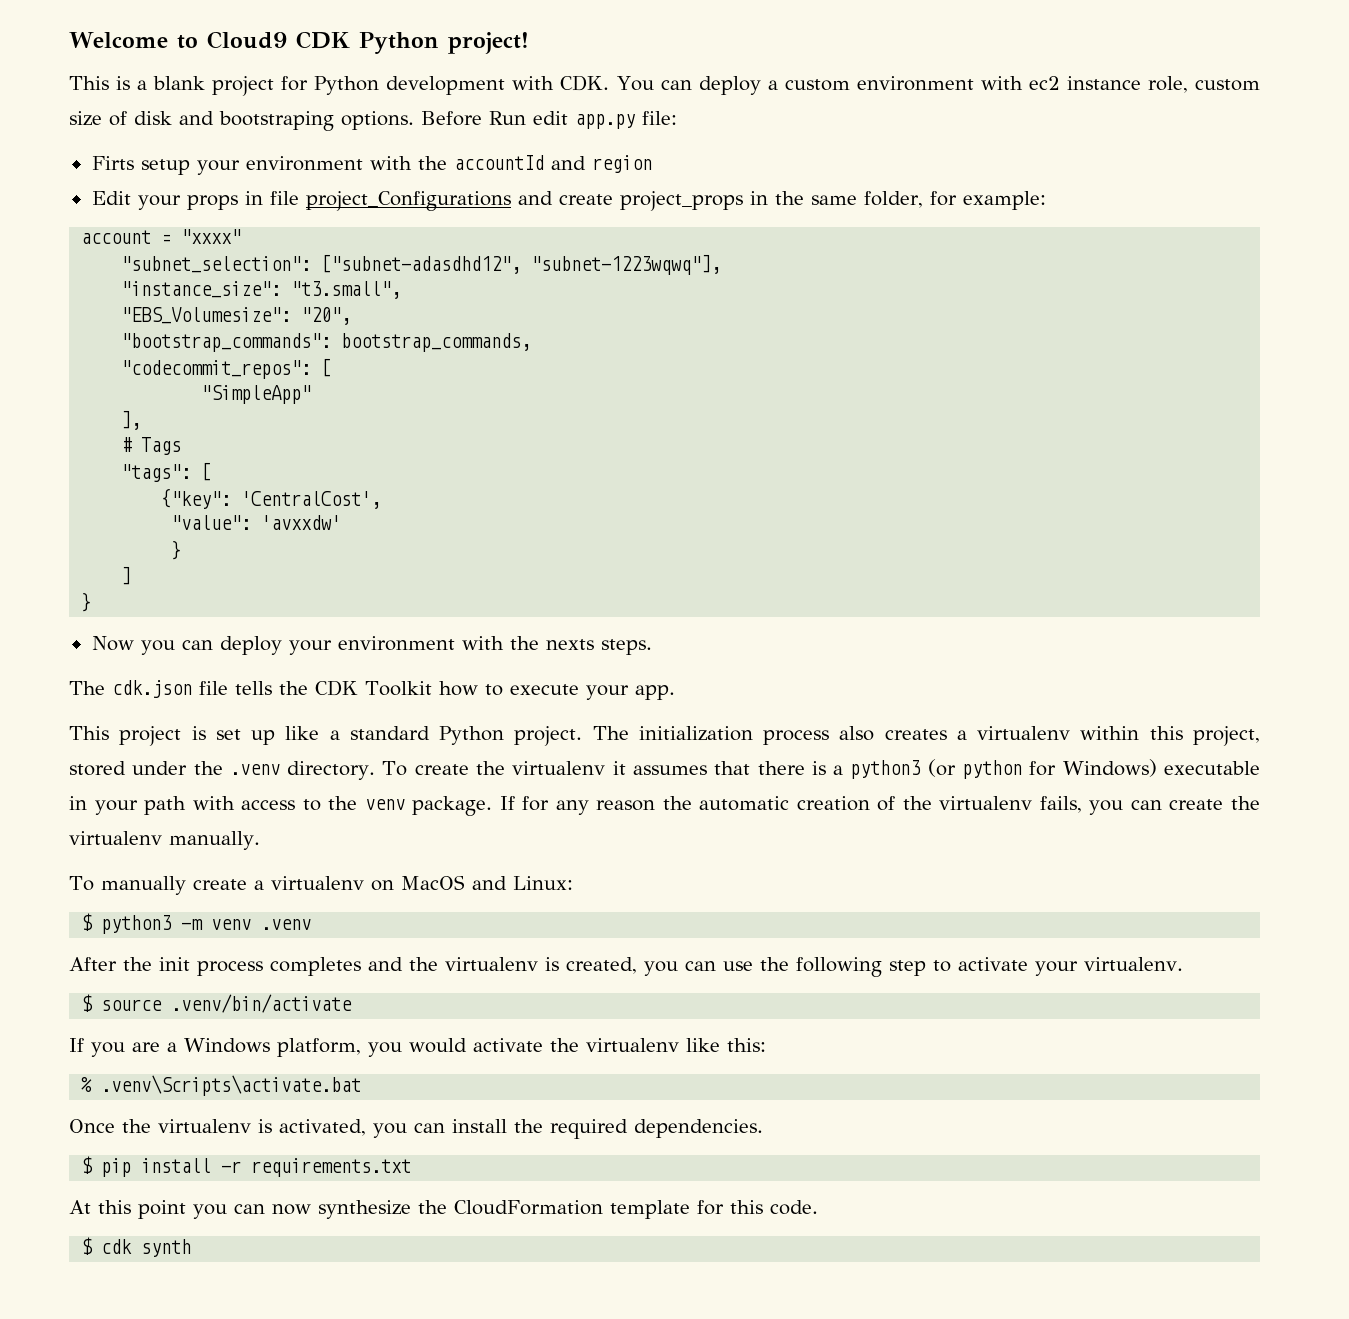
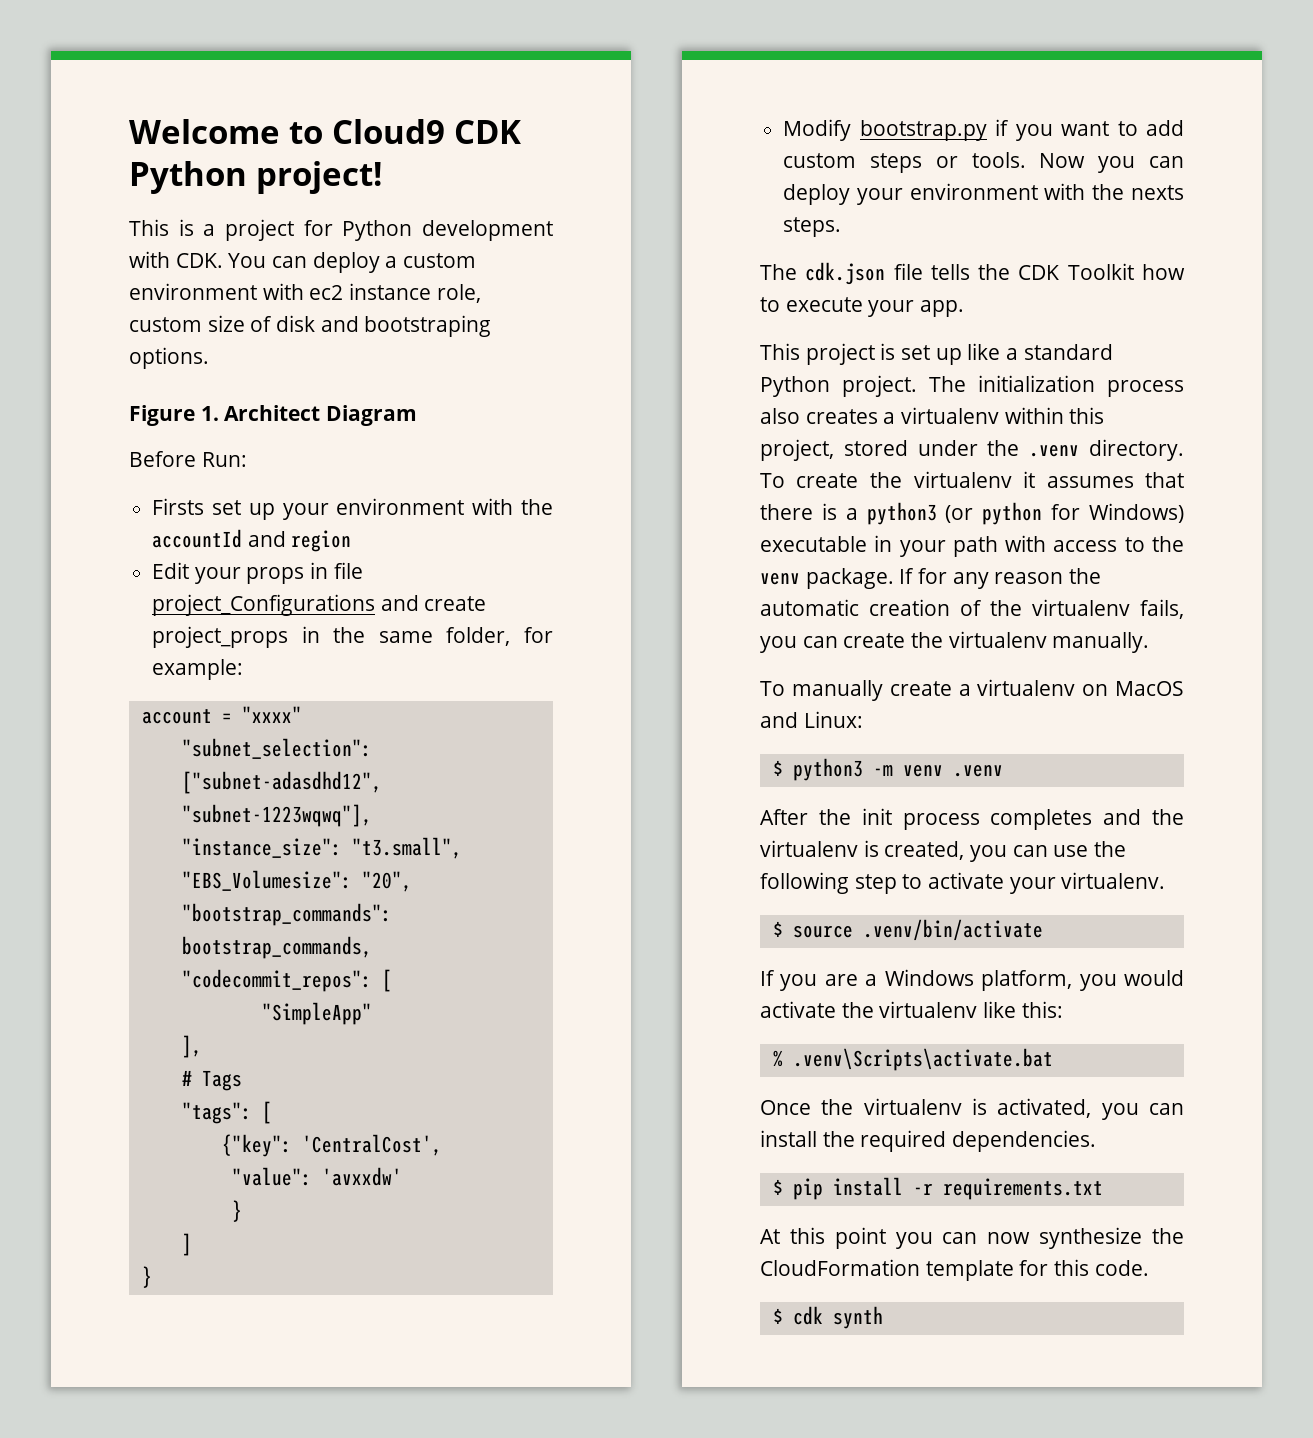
- This is a blank project for Python development with CDK. You can deploy a custom environment with ec2 instance role, custom size of disk and bootstraping options. Before Run edit app.py file:
- Firts setup your environment with the accountId and region
+ This is a project for Python development with CDK. You can deploy a custom environment with ec2 instance role, custom size of disk and bootstraping options.
+ Figure 1. Architect Diagram
+ Before Run:
+ Firsts set up your environment with the accountId and region
+ Modify bootstrap.py if you want to add custom steps or tools.

